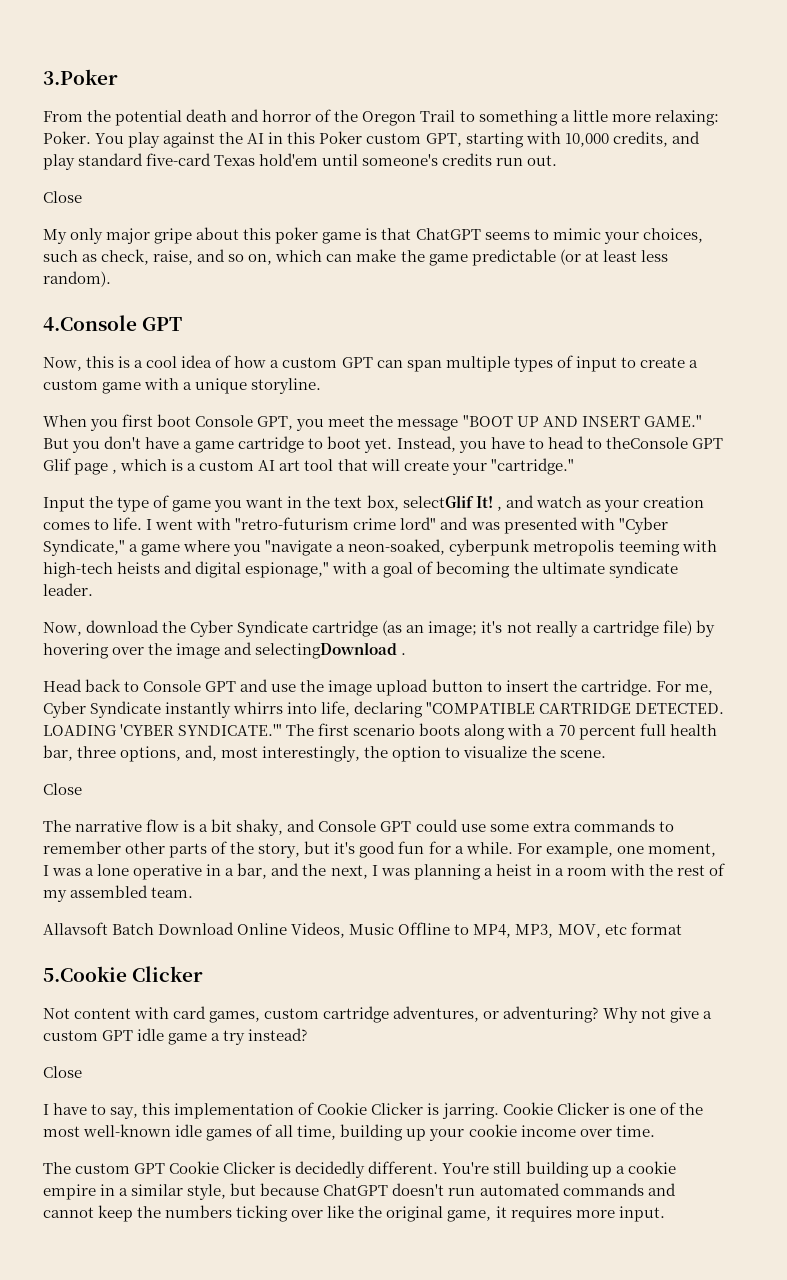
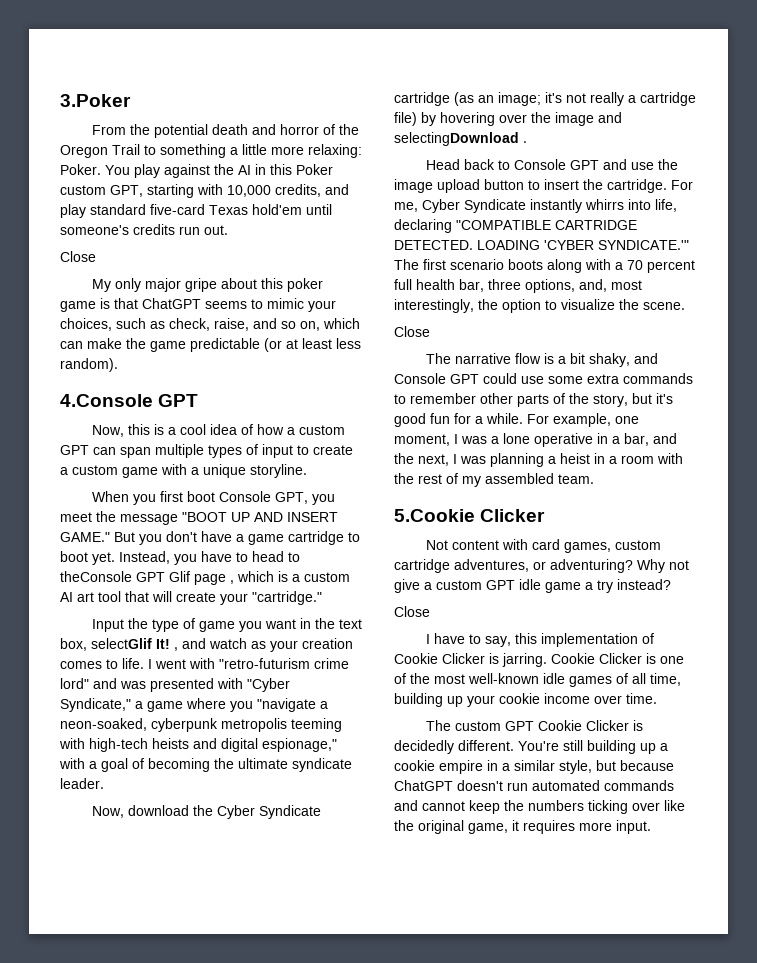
- Allavsoft Batch Download Online Videos, Music Offline to MP4, MP3, MOV, etc format

